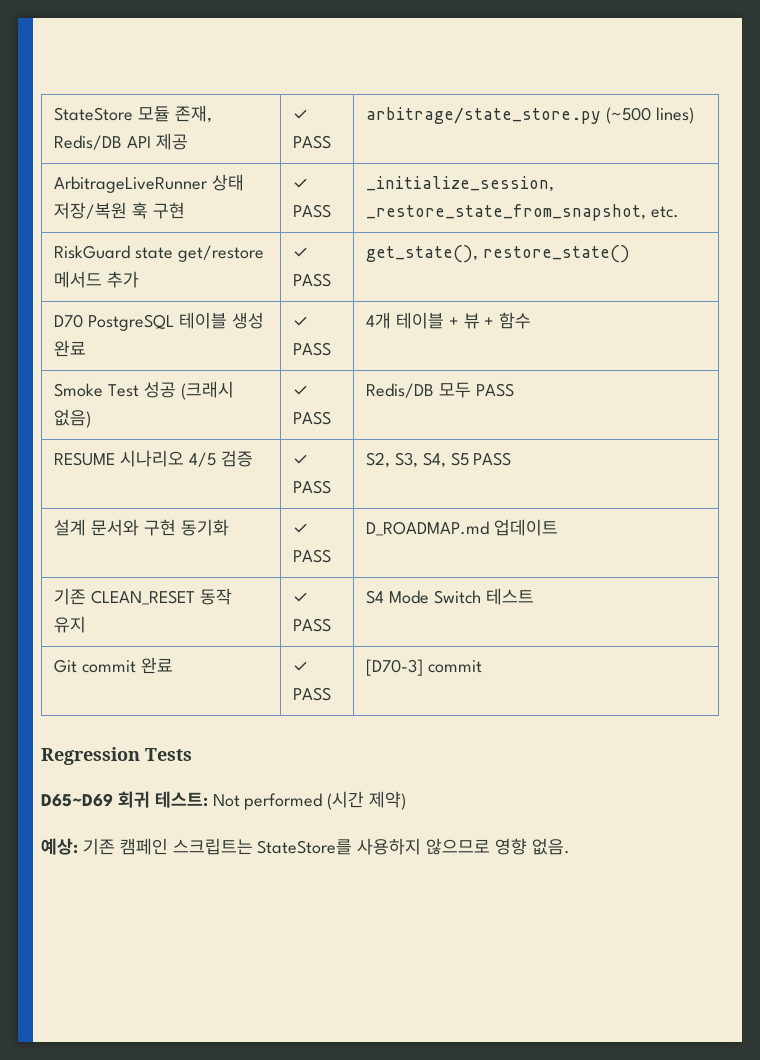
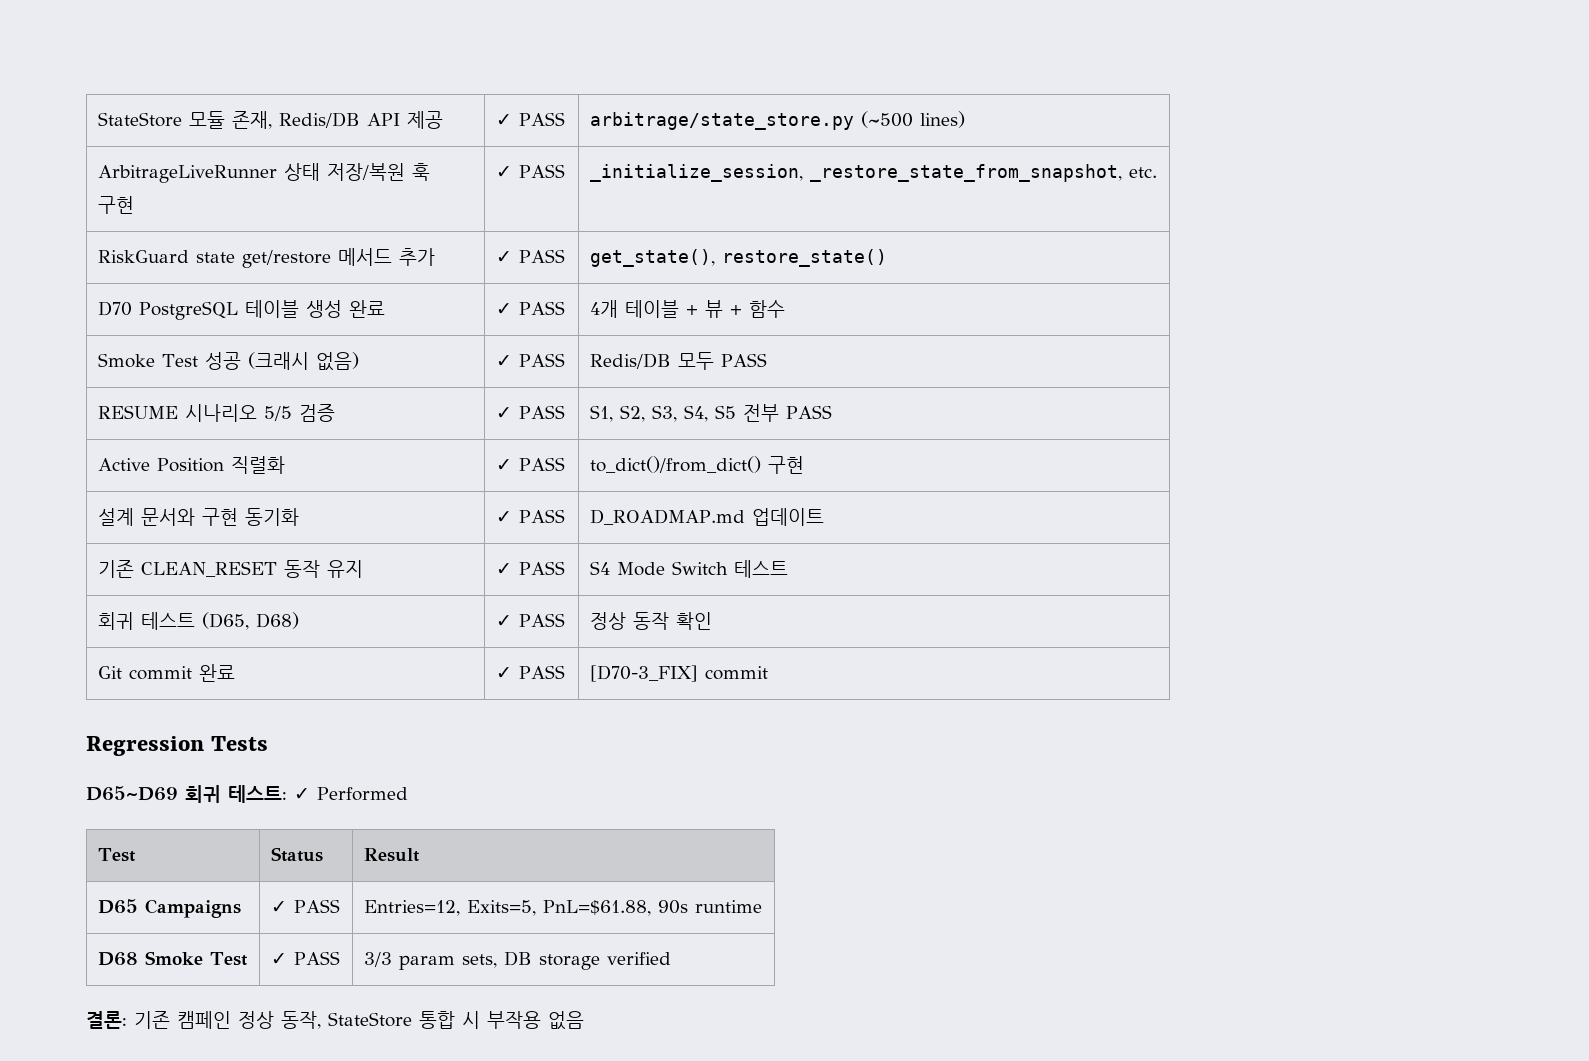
- RESUME 시나리오 4/5 검증 | ✓ PASS | S2, S3, S4, S5 PASS
+ RESUME 시나리오 5/5 검증 | ✓ PASS | S1, S2, S3, S4, S5 전부 PASS
+ Active Position 직렬화 | ✓ PASS | to_dict()/from_dict() 구현
+ 회귀 테스트 (D65, D68) | ✓ PASS | 정상 동작 확인
- Git commit 완료 | ✓ PASS | [D70-3] commit
+ Git commit 완료 | ✓ PASS | [D70-3_FIX] commit
- D65~D69 회귀 테스트: Not performed (시간 제약)
- 예상: 기존 캠페인 스크립트는 StateStore를 사용하지 않으므로 영향 없음.
+ D65~D69 회귀 테스트: ✓ Performed
+ Test | Status | Result
+ D65 Campaigns | ✓ PASS | Entries=12, Exits=5, PnL=$61.88, 90s runtime
+ D68 Smoke Test | ✓ PASS | 3/3 param sets, DB storage verified
+ 결론: 기존 캠페인 정상 동작, StateStore 통합 시 부작용 없음

